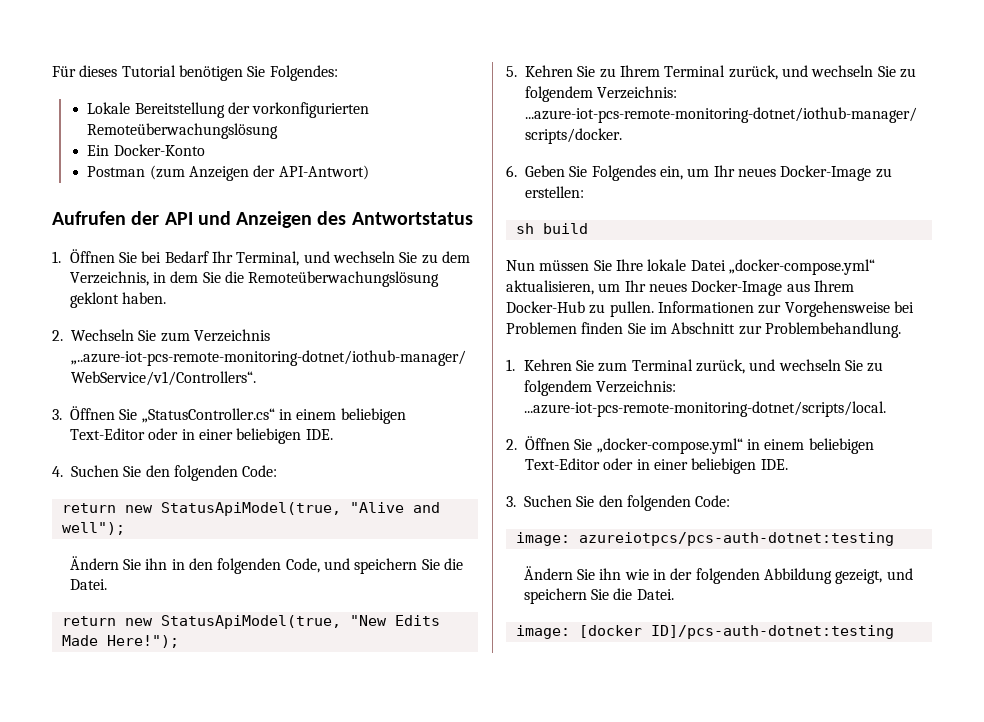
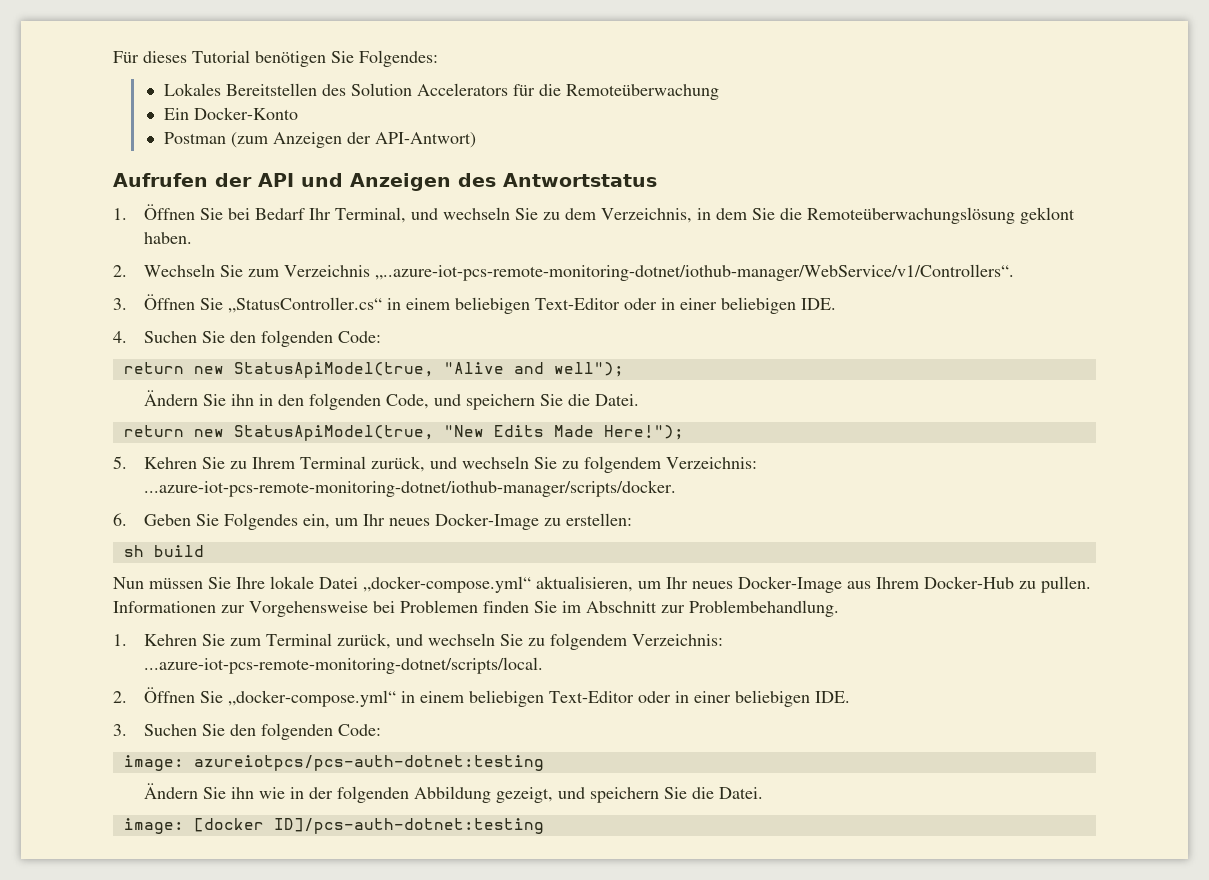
- Lokale Bereitstellung der vorkonfigurierten Remoteüberwachungslösung
+ Lokales Bereitstellen des Solution Accelerators für die Remoteüberwachung

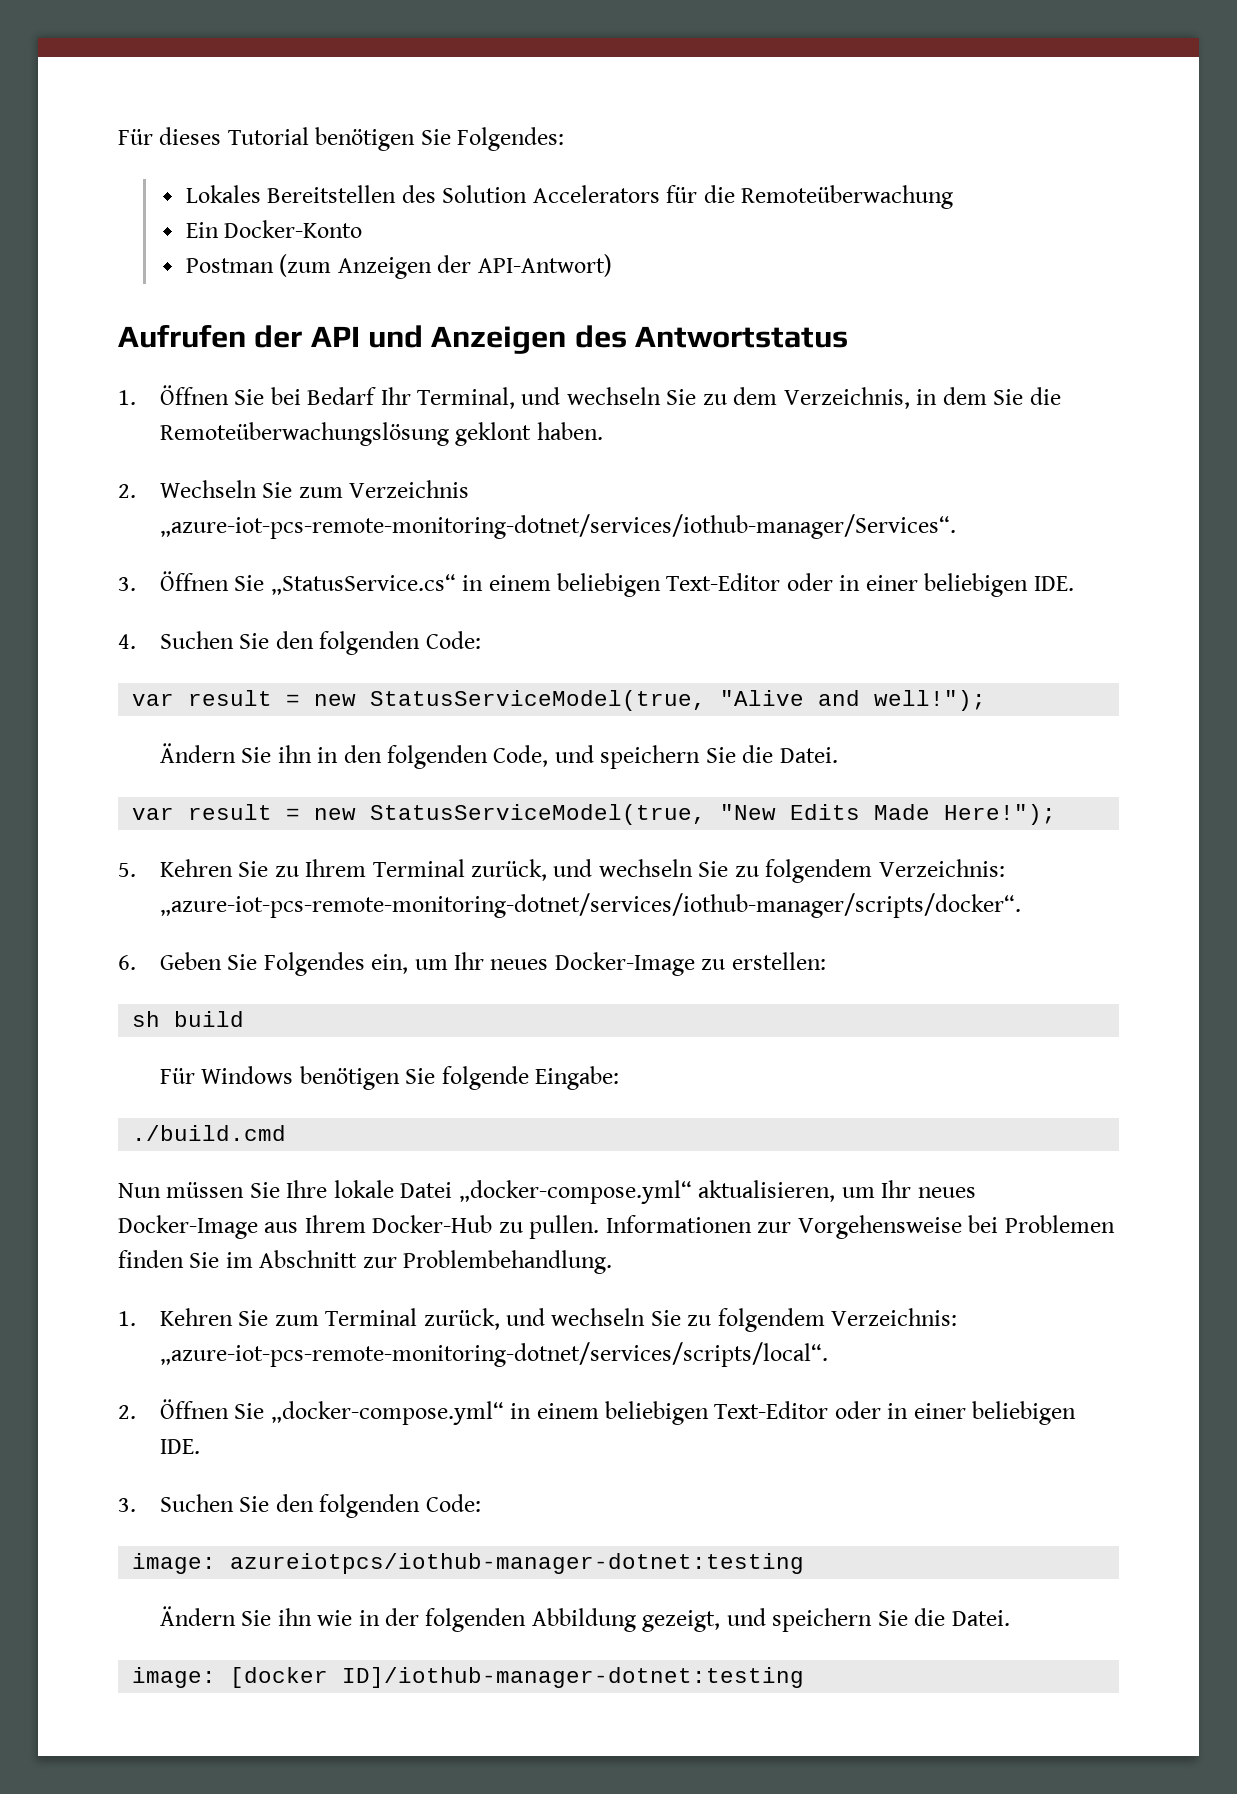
- 2. Wechseln Sie zum Verzeichnis „..azure-iot-pcs-remote-monitoring-dotnet/iothub-manager/WebService/v1/Controllers“.
+ 2. Wechseln Sie zum Verzeichnis „azure-iot-pcs-remote-monitoring-dotnet/services/iothub-manager/Services“.
- 3. Öffnen Sie „StatusController.cs“ in einem beliebigen Text-Editor oder in einer beliebigen IDE.
+ 3. Öffnen Sie „StatusService.cs“ in einem beliebigen Text-Editor oder in einer beliebigen IDE.
- return new StatusApiModel(true, "Alive and well");
+ var result = new StatusServiceModel(true, "Alive and well!");
- return new StatusApiModel(true, "New Edits Made Here!");
+ var result = new StatusServiceModel(true, "New Edits Made Here!");
- 5. Kehren Sie zu Ihrem Terminal zurück, und wechseln Sie zu folgendem Verzeichnis: ...azure-iot-pcs-remote-monitoring-dotnet/iothub-manager/scripts/docker.
+ 5. Kehren Sie zu Ihrem Terminal zurück, und wechseln Sie zu folgendem Verzeichnis: „azure-iot-pcs-remote-monitoring-dotnet/services/iothub-manager/scripts/docker“.
+ Für Windows benötigen Sie folgende Eingabe:
+ ./build.cmd
- 1. Kehren Sie zum Terminal zurück, und wechseln Sie zu folgendem Verzeichnis: ...azure-iot-pcs-remote-monitoring-dotnet/scripts/local.
+ 1. Kehren Sie zum Terminal zurück, und wechseln Sie zu folgendem Verzeichnis: „azure-iot-pcs-remote-monitoring-dotnet/services/scripts/local“.
- image: azureiotpcs/pcs-auth-dotnet:testing
+ image: azureiotpcs/iothub-manager-dotnet:testing
- image: [docker ID]/pcs-auth-dotnet:testing
+ image: [docker ID]/iothub-manager-dotnet:testing

